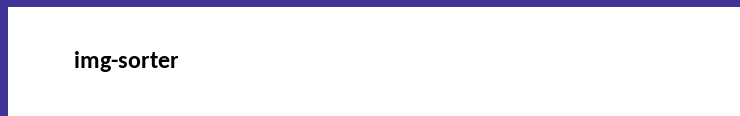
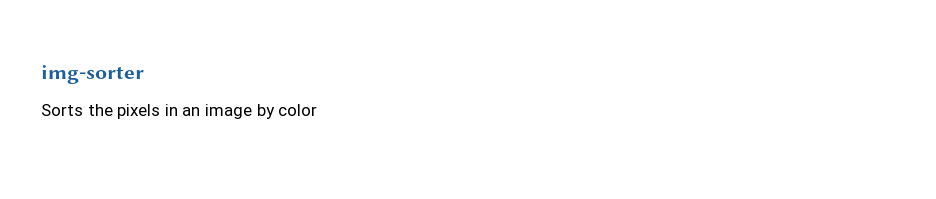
+ Sorts the pixels in an image by color

